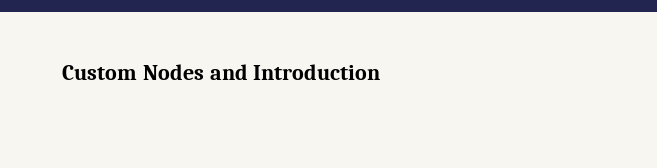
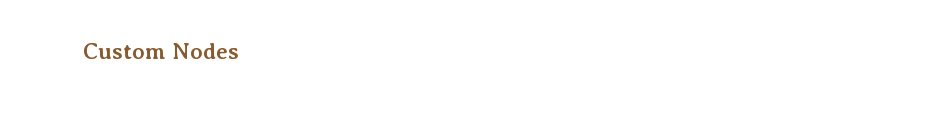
- Custom Nodes and Introduction
+ Custom Nodes

